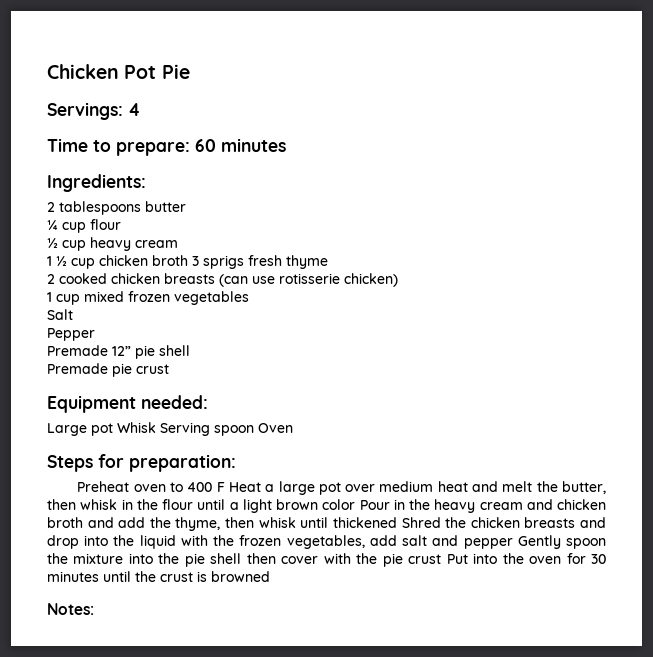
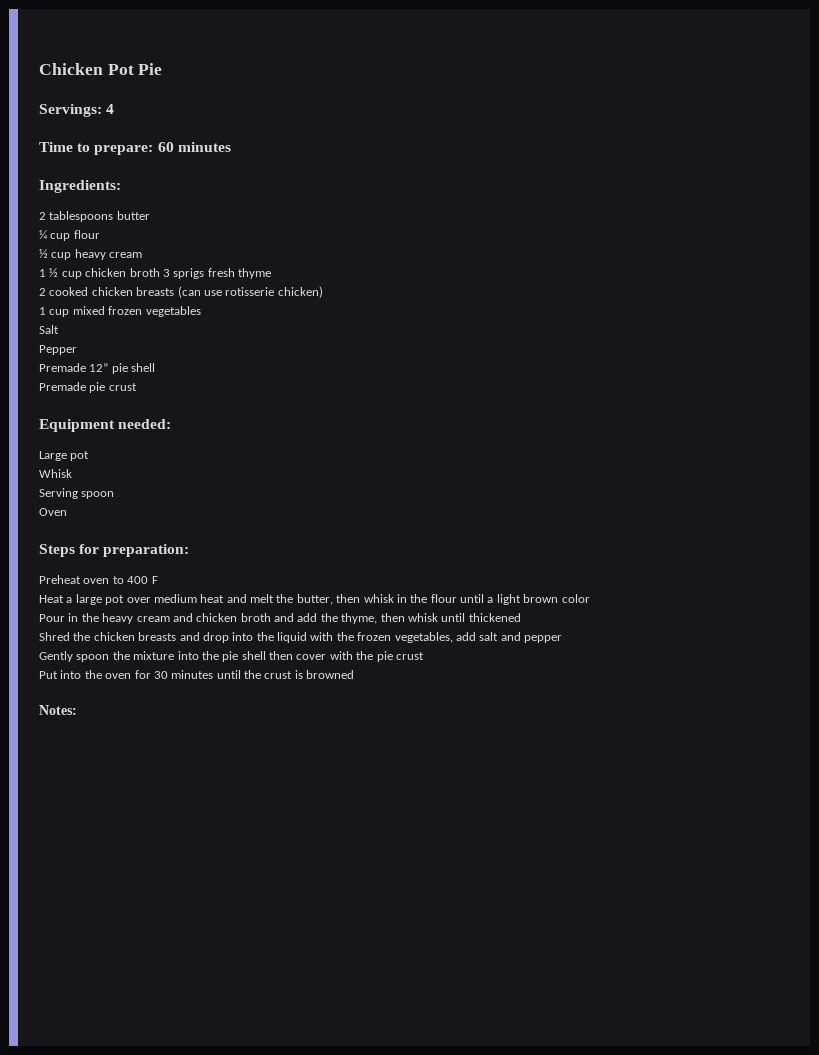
- Large pot Whisk Serving spoon Oven
+ Large pot
+ Whisk
+ Serving spoon
+ Oven
- Preheat oven to 400 F Heat a large pot over medium heat and melt the butter, then whisk in the flour until a light brown color Pour in the heavy cream and chicken broth and add the thyme, then whisk until thickened Shred the chicken breasts and drop into the liquid with the frozen vegetables, add salt and pepper Gently spoon the mixture into the pie shell then cover with the pie crust Put into the oven for 30 minutes until the crust is browned
+ Preheat oven to 400 F
+ Heat a large pot over medium heat and melt the butter, then whisk in the flour until a light brown color
+ Pour in the heavy cream and chicken broth and add the thyme, then whisk until thickened
+ Shred the chicken breasts and drop into the liquid with the frozen vegetables, add salt and pepper
+ Gently spoon the mixture into the pie shell then cover with the pie crust
+ Put into the oven for 30 minutes until the crust is browned

